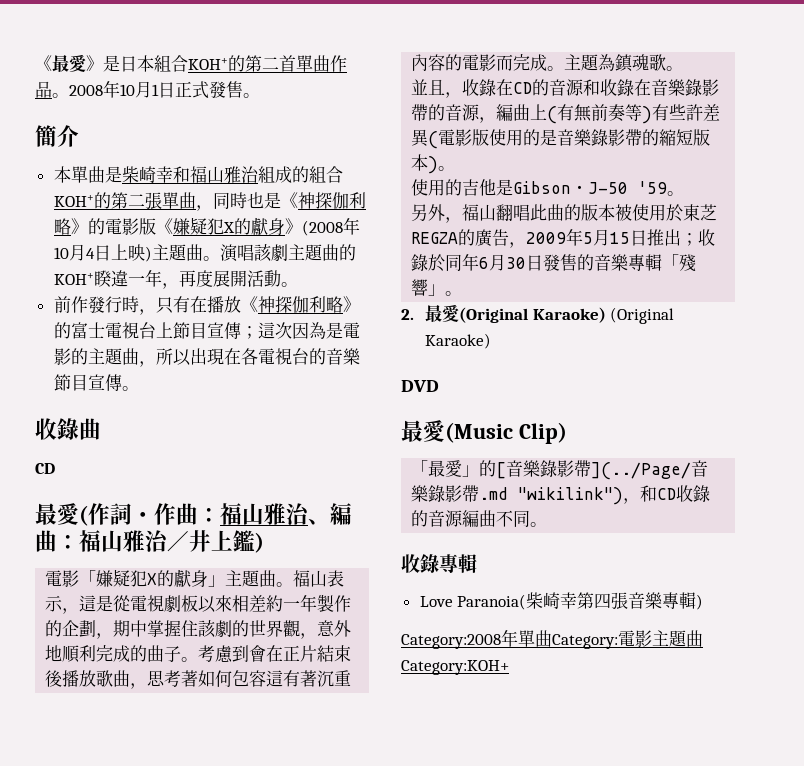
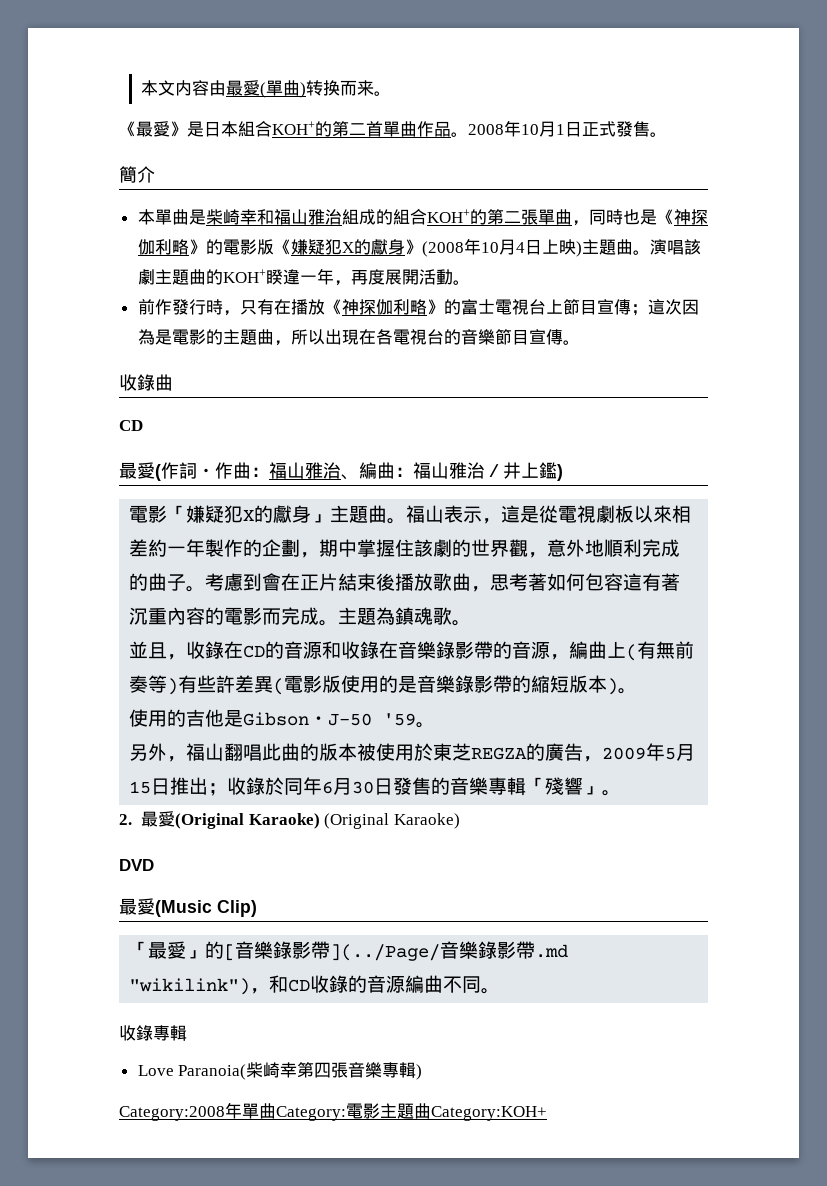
+ 本文内容由最愛(單曲)转换而来。

